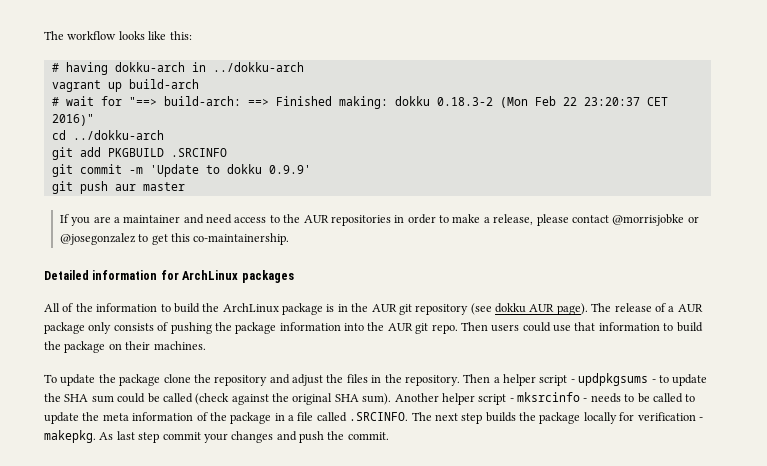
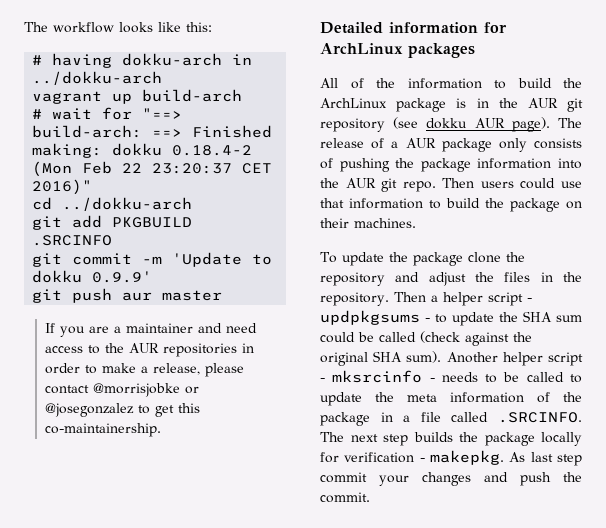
- # wait for "==> build-arch: ==> Finished making: dokku 0.18.3-2 (Mon Feb 22 23:20:37 CET 2016)"
+ # wait for "==> build-arch: ==> Finished making: dokku 0.18.4-2 (Mon Feb 22 23:20:37 CET 2016)"

